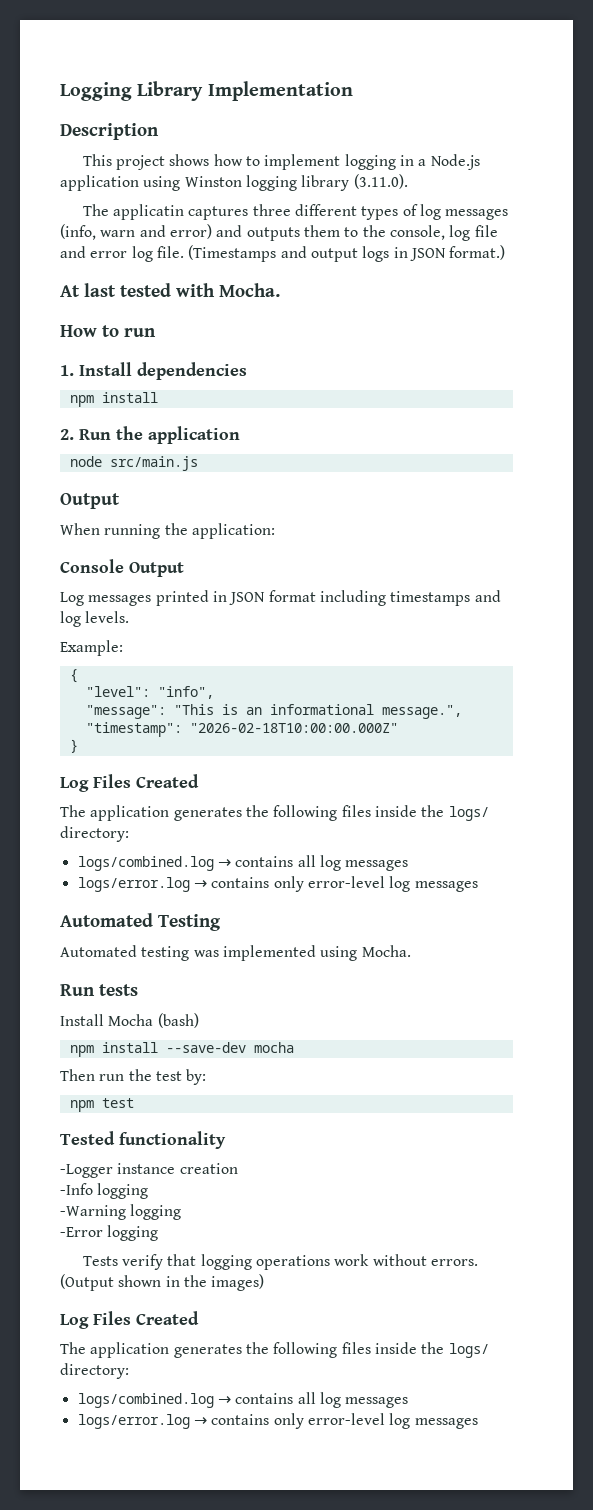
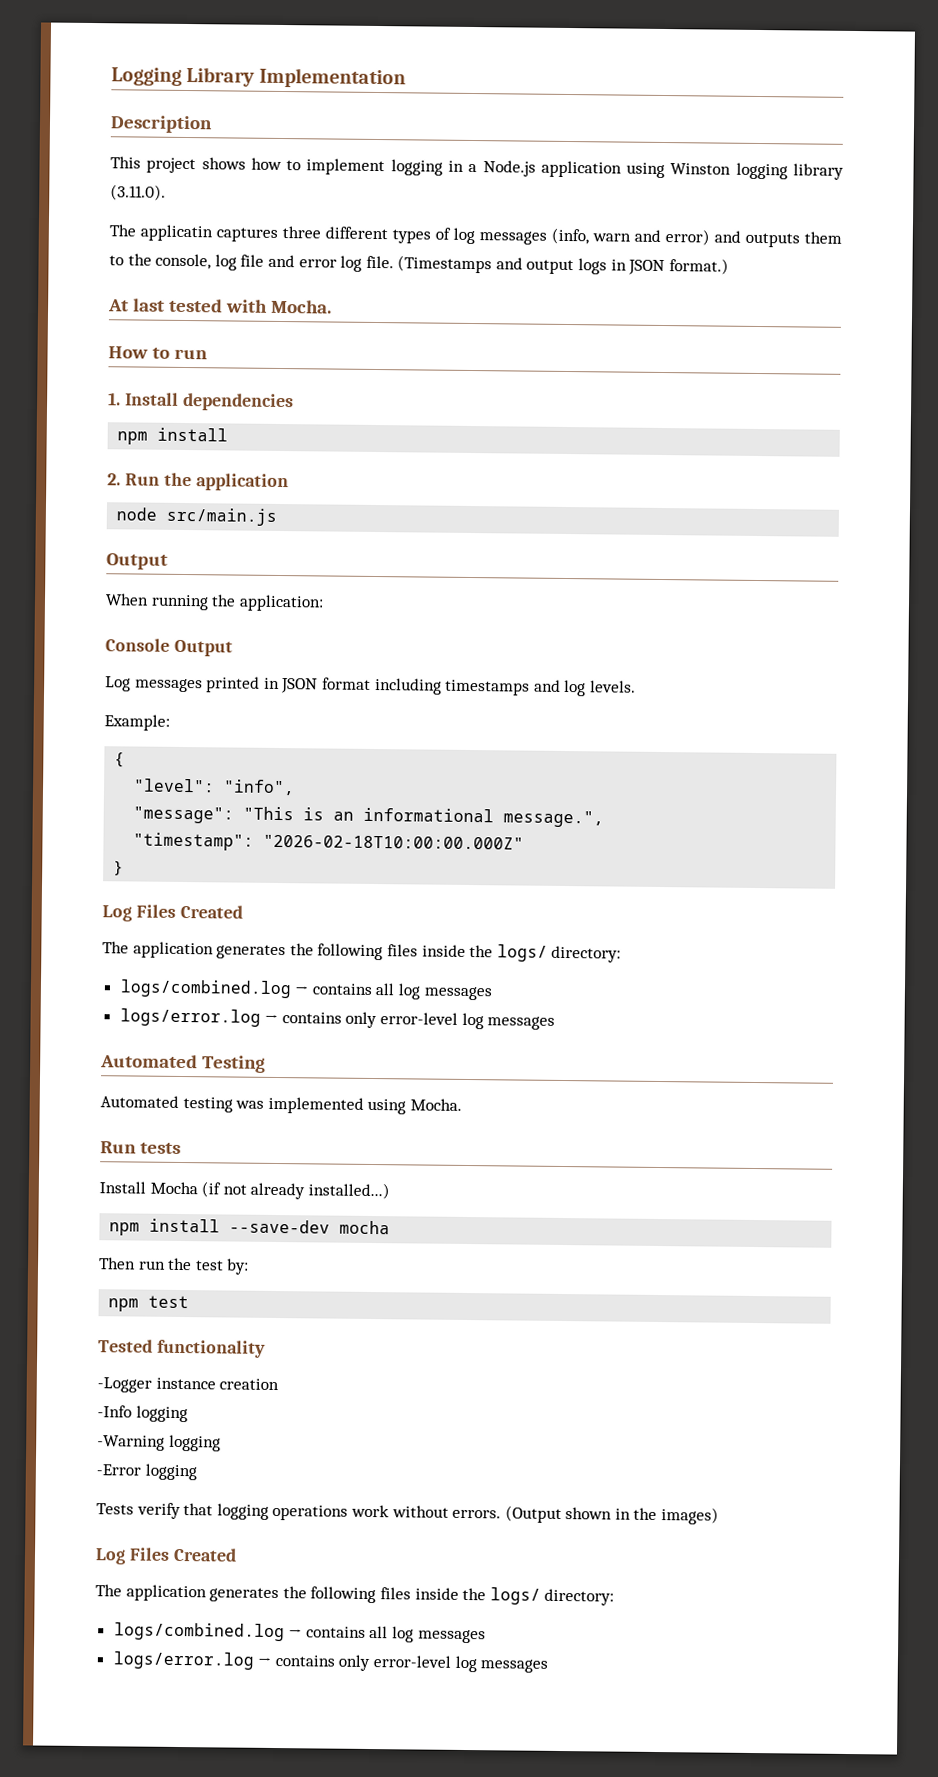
- Install Mocha (bash)
+ Install Mocha (if not already installed...)

